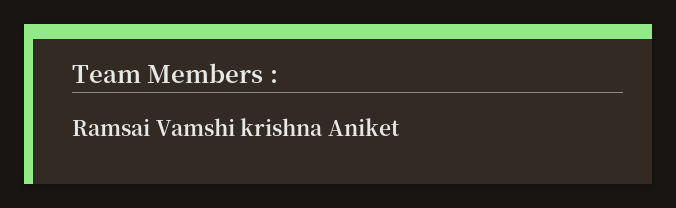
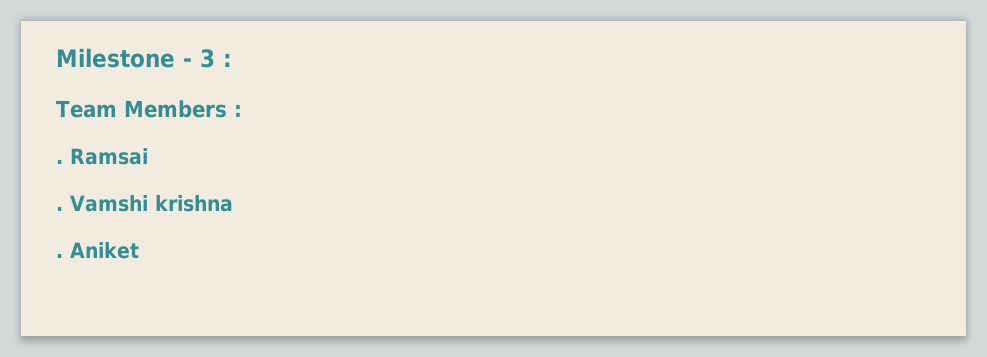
+ Milestone - 3 :
  Team Members :
- Ramsai Vamshi krishna Aniket
+ . Ramsai
+ . Vamshi krishna
+ . Aniket

